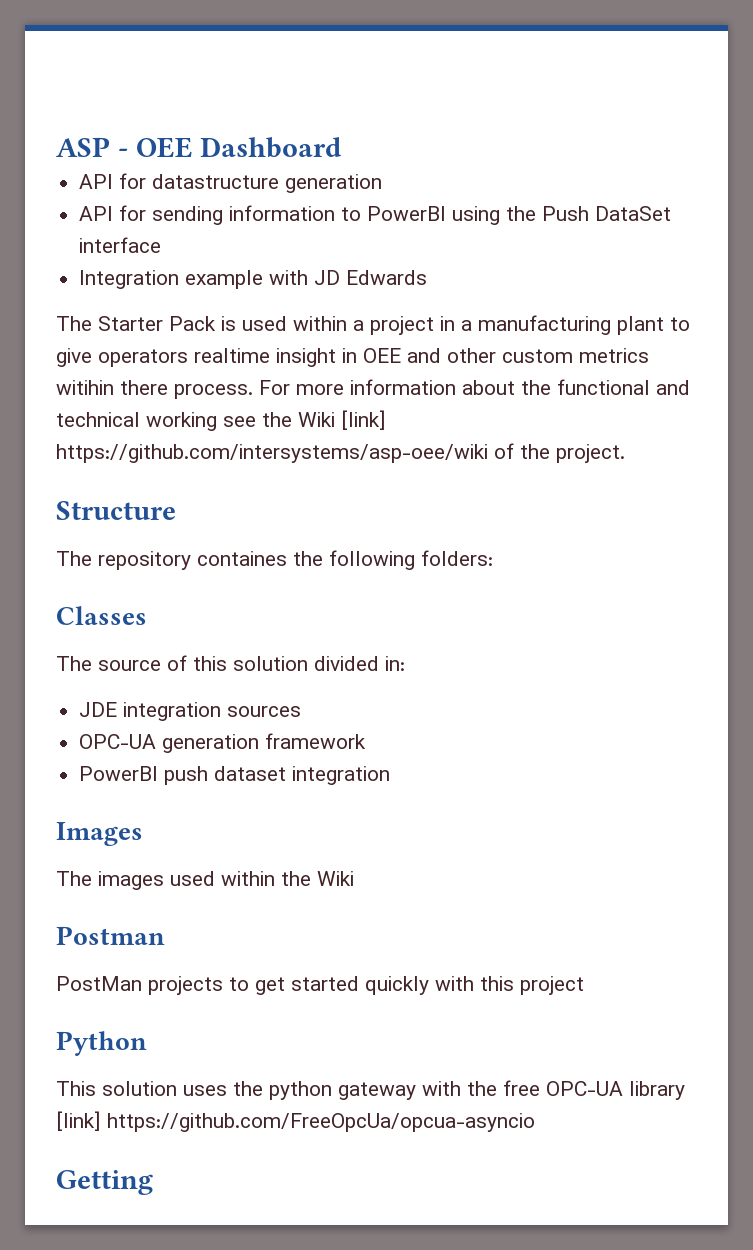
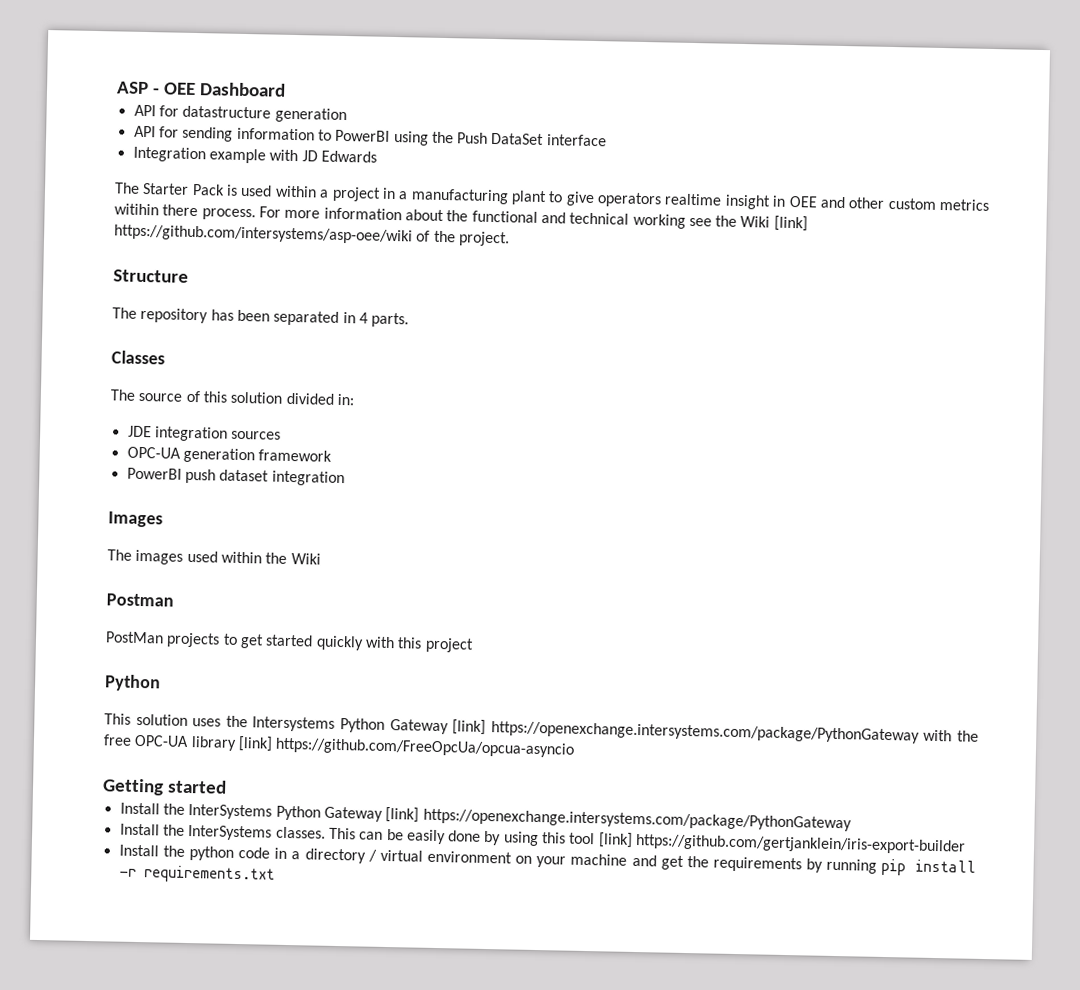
- The repository containes the following folders:
+ The repository has been separated in 4 parts.
- This solution uses the python gateway with the free OPC-UA library [link] https://github.com/FreeOpcUa/opcua-asyncio
+ This solution uses the Intersystems Python Gateway [link] https://openexchange.intersystems.com/package/PythonGateway with the free OPC-UA library [link] https://github.com/FreeOpcUa/opcua-asyncio
- Getting
+ Getting started
+ Install the InterSystems Python Gateway [link] https://openexchange.intersystems.com/package/PythonGateway
+ Install the InterSystems classes. This can be easily done by using this tool [link] https://github.com/gertjanklein/iris-export-builder
+ Install the python code in a directory / virtual environment on your machine and get the requirements by running pip install -r requirements.txt

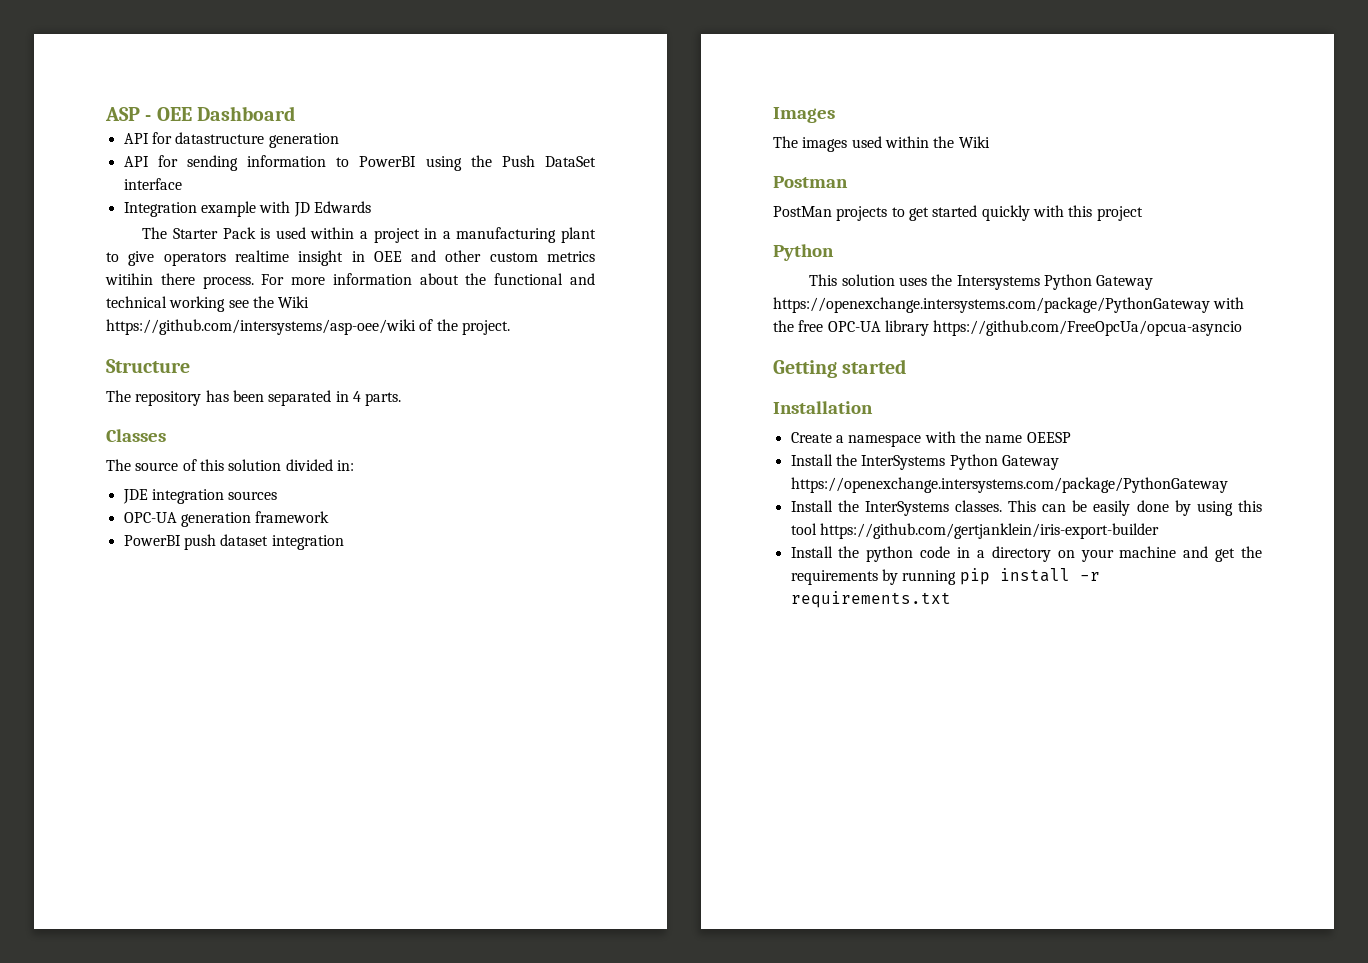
- For more information about the functional and technical working see the Wiki [link] https://github.com/intersystems/asp-oee/wiki of the project.
+ For more information about the functional and technical working see the Wiki https://github.com/intersystems/asp-oee/wiki of the project.
- This solution uses the Intersystems Python Gateway [link] https://openexchange.intersystems.com/package/PythonGateway with the free OPC-UA library [link] https://github.com/FreeOpcUa/opcua-asyncio
+ This solution uses the Intersystems Python Gateway https://openexchange.intersystems.com/package/PythonGateway with the free OPC-UA library https://github.com/FreeOpcUa/opcua-asyncio
+ Installation
+ Create a namespace with the name OEESP
- Install the InterSystems Python Gateway [link] https://openexchange.intersystems.com/package/PythonGateway
+ Install the InterSystems Python Gateway https://openexchange.intersystems.com/package/PythonGateway
- This can be easily done by using this tool [link] https://github.com/gertjanklein/iris-export-builder
+ This can be easily done by using this tool https://github.com/gertjanklein/iris-export-builder
- Install the python code in a directory / virtual environment on your machine and get the requirements by running pip install -r requirements.txt
+ Install the python code in a directory on your machine and get the requirements by running pip install -r requirements.txt

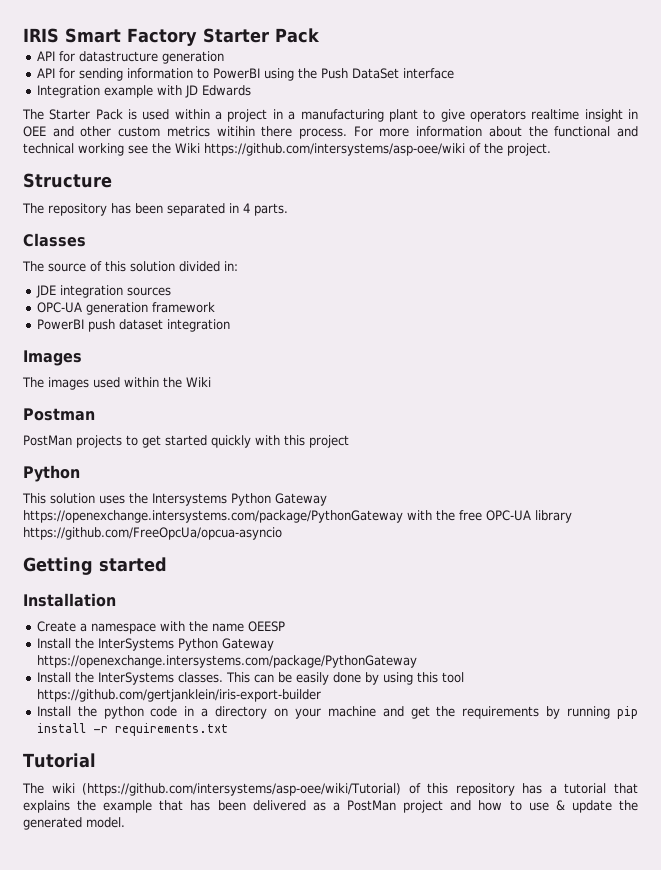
- ASP - OEE Dashboard
+ IRIS Smart Factory Starter Pack
+ Tutorial
+ The wiki (https://github.com/intersystems/asp-oee/wiki/Tutorial) of this repository has a tutorial that explains the example that has been delivered as a PostMan project and how to use & update the generated model.

